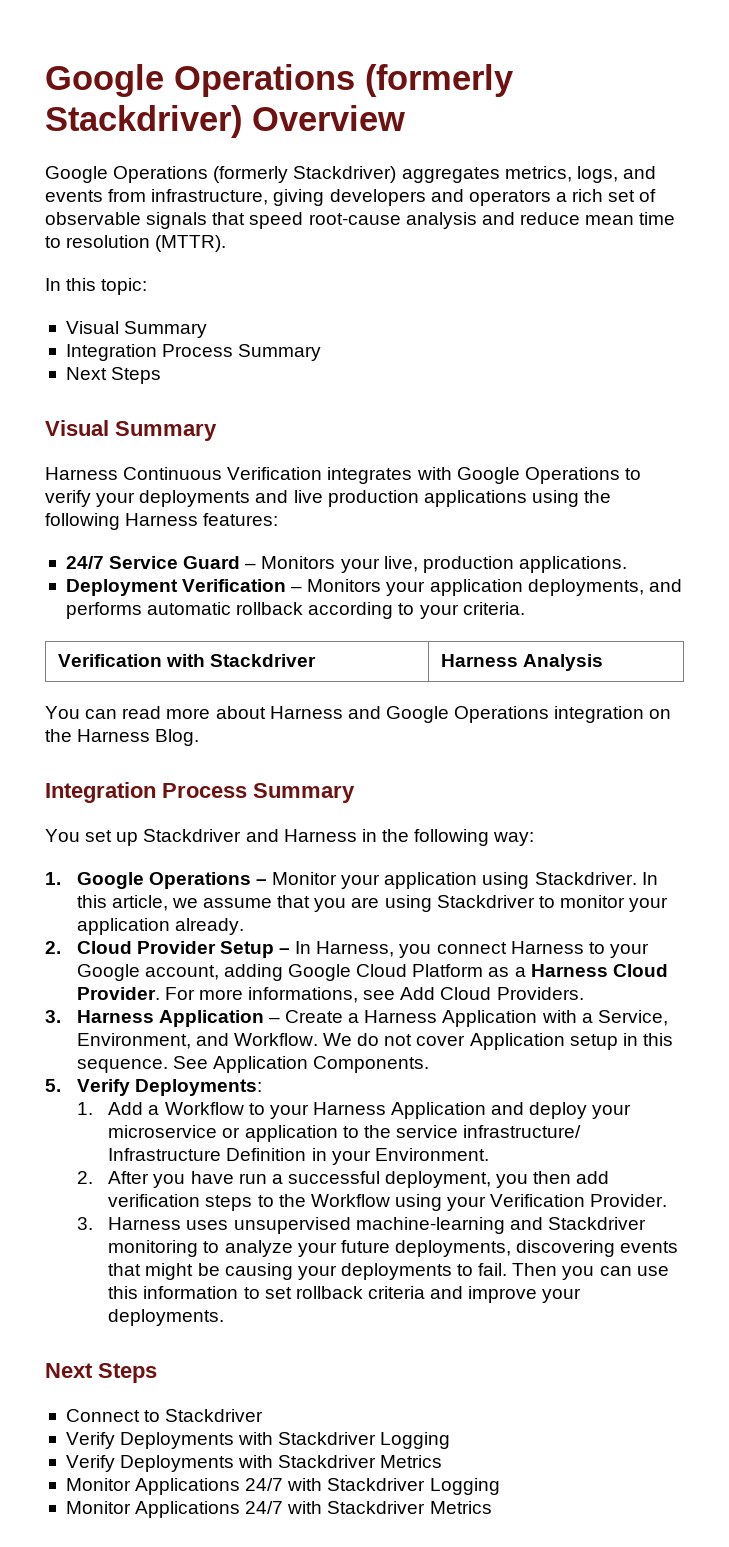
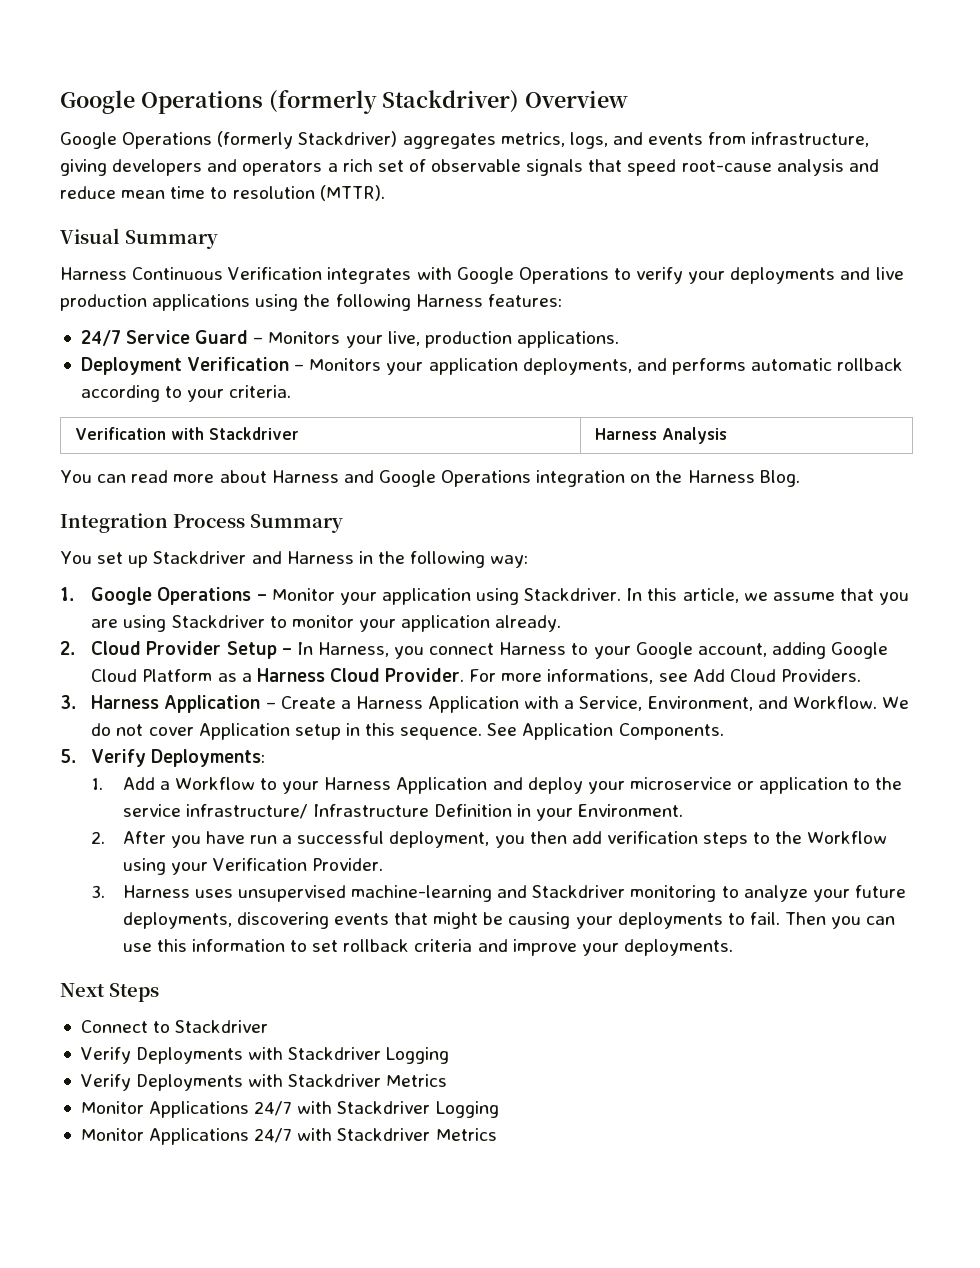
- In this topic:
- Visual Summary
- Integration Process Summary
- Next Steps

